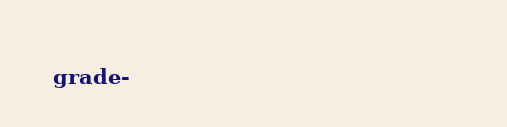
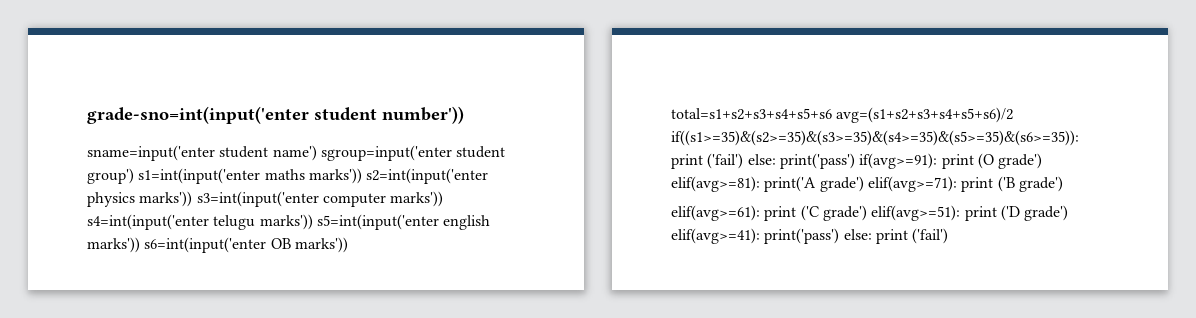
- grade-
+ grade-sno=int(input('enter student number'))
+ sname=input('enter student name') sgroup=input('enter student group') s1=int(input('enter maths marks')) s2=int(input('enter physics marks')) s3=int(input('enter computer marks')) s4=int(input('enter telugu marks')) s5=int(input('enter english marks')) s6=int(input('enter OB marks'))
+ total=s1+s2+s3+s4+s5+s6 avg=(s1+s2+s3+s4+s5+s6)/2 if((s1>=35)&(s2>=35)&(s3>=35)&(s4>=35)&(s5>=35)&(s6>=35)): print ('fail') else: print('pass') if(avg>=91): print (O grade') elif(avg>=81): print('A grade') elif(avg>=71): print ('B grade')
+ elif(avg>=61): print ('C grade') elif(avg>=51): print ('D grade') elif(avg>=41): print('pass') else: print ('fail')

